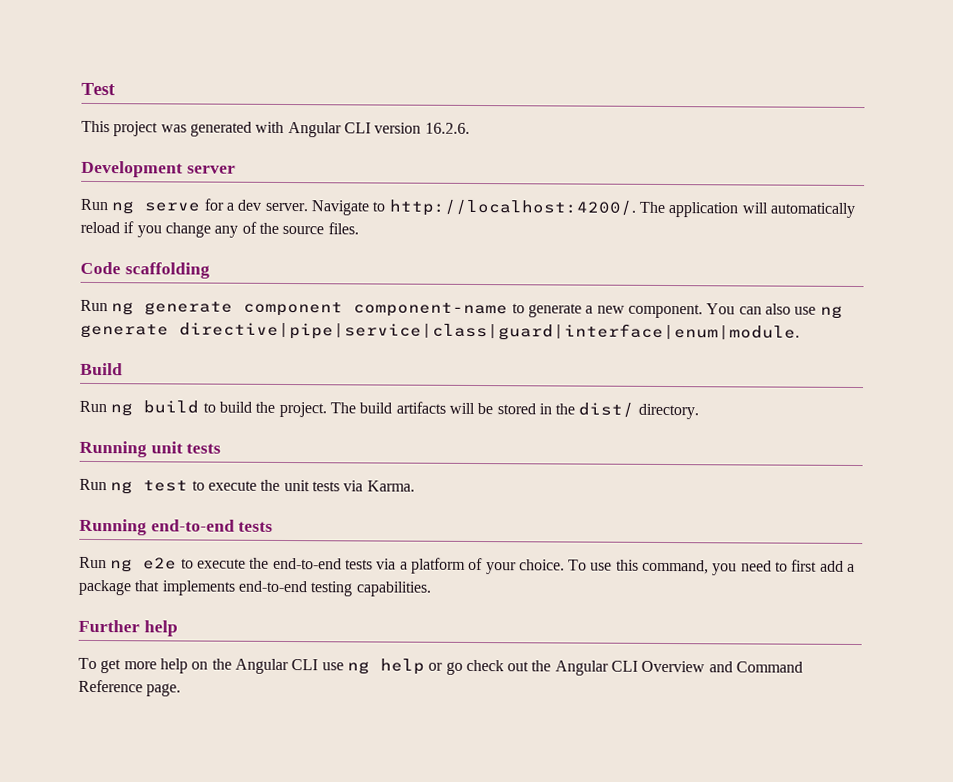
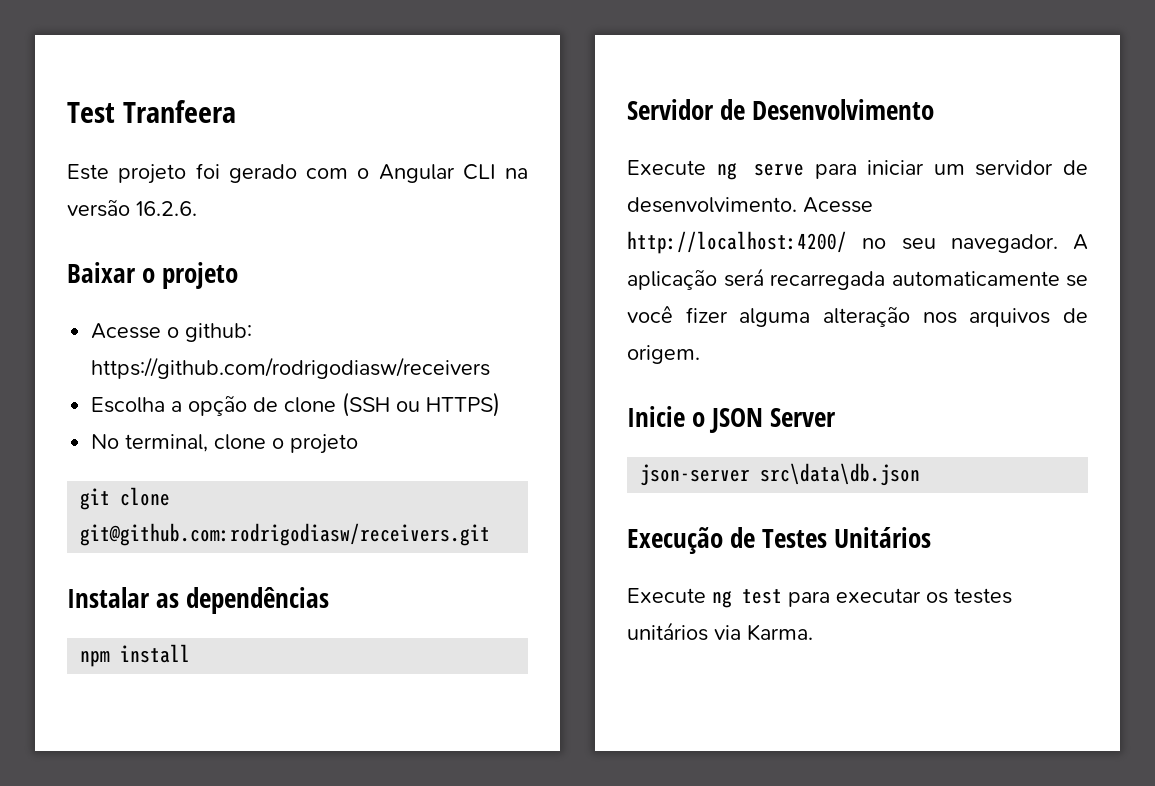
- Test
- This project was generated with Angular CLI version 16.2.6.
- Development server
- Run ng serve for a dev server. Navigate to http://localhost:4200/. The application will automatically reload if you change any of the source files.
- Code scaffolding
- Run ng generate component component-name to generate a new component. You can also use ng generate directive|pipe|service|class|guard|interface|enum|module.
- Build
- Run ng build to build the project. The build artifacts will be stored in the dist/ directory.
- Running unit tests
- Run ng test to execute the unit tests via Karma.
- Running end-to-end tests
- Run ng e2e to execute the end-to-end tests via a platform of your choice. To use this command, you need to first add a package that implements end-to-end testing capabilities.
- Further help
- To get more help on the Angular CLI use ng help or go check out the Angular CLI Overview and Command Reference page.
+ Test Tranfeera
+ Este projeto foi gerado com o Angular CLI na versão 16.2.6.
+ Baixar o projeto
+ Acesse o github: https://github.com/rodrigodiasw/receivers
+ Escolha a opção de clone (SSH ou HTTPS)
+ No terminal, clone o projeto
+ git clone git@github.com:rodrigodiasw/receivers.git
+ Instalar as dependências
+ npm install
+ Servidor de Desenvolvimento
+ Execute ng serve para iniciar um servidor de desenvolvimento. Acesse http://localhost:4200/ no seu navegador. A aplicação será recarregada automaticamente se você fizer alguma alteração nos arquivos de origem.
+ Inicie o JSON Server
+ json-server src\data\db.json
+ Execução de Testes Unitários
+ Execute ng test para executar os testes unitários via Karma.

